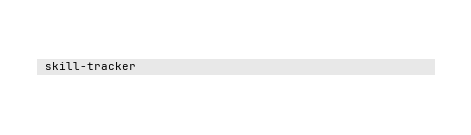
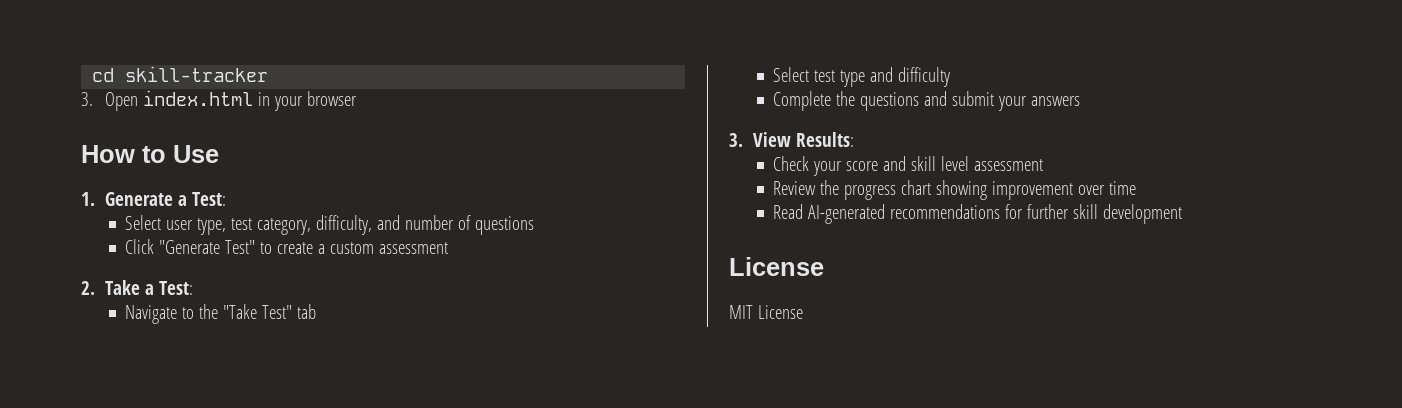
- skill-tracker
+ cd skill-tracker
+ 3. Open index.html in your browser
+ How to Use
+ 1. Generate a Test:
+ Select user type, test category, difficulty, and number of questions
+ Click "Generate Test" to create a custom assessment
+ 2. Take a Test:
+ Navigate to the "Take Test" tab
+ Select test type and difficulty
+ Complete the questions and submit your answers
+ 3. View Results:
+ Check your score and skill level assessment
+ Review the progress chart showing improvement over time
+ Read AI-generated recommendations for further skill development
+ License
+ MIT License

